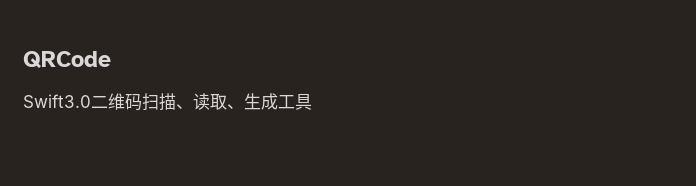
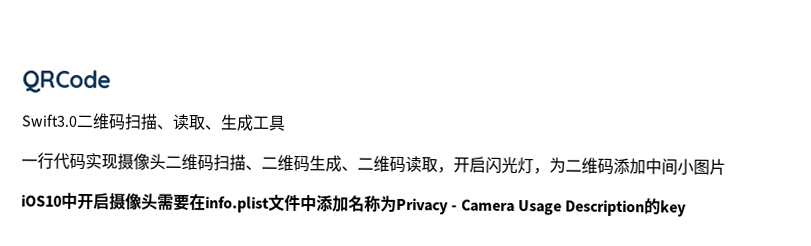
+ 一行代码实现摄像头二维码扫描、二维码生成、二维码读取，开启闪光灯，为二维码添加中间小图片
+ iOS10中开启摄像头需要在info.plist文件中添加名称为Privacy - Camera Usage Description的key

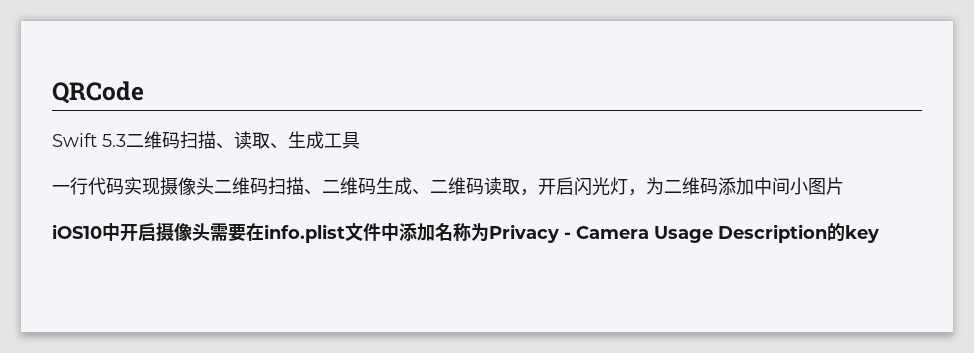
- Swift3.0二维码扫描、读取、生成工具
+ Swift 5.3二维码扫描、读取、生成工具

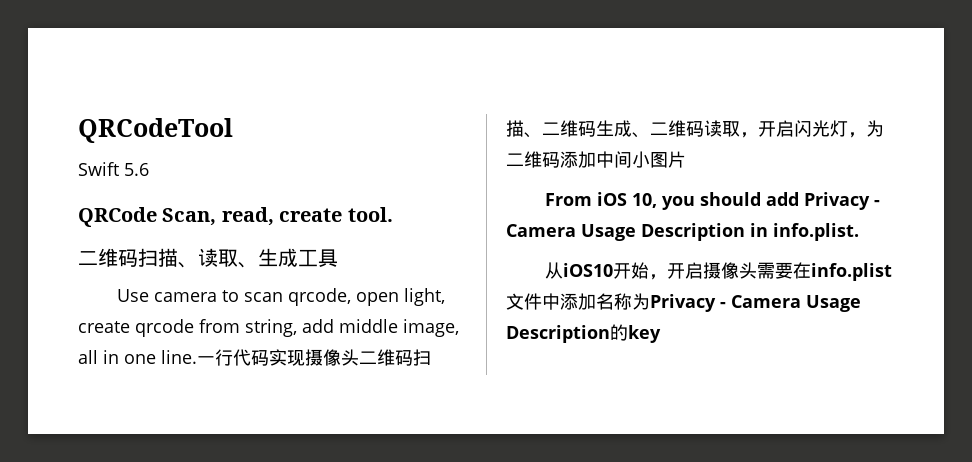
- QRCode
+ QRCodeTool
- Swift 5.3二维码扫描、读取、生成工具
+ Swift 5.6
+ QRCode Scan, read, create tool.
+ 二维码扫描、读取、生成工具
+ Use camera to scan qrcode, open light, create qrcode from string, add middle image, all in one line.
- iOS10中开启摄像头需要在info.plist文件中添加名称为Privacy - Camera Usage Description的key
+ From iOS 10, you should add Privacy - Camera Usage Description in info.plist.
+ 从iOS10开始，开启摄像头需要在info.plist文件中添加名称为Privacy - Camera Usage Description的key

